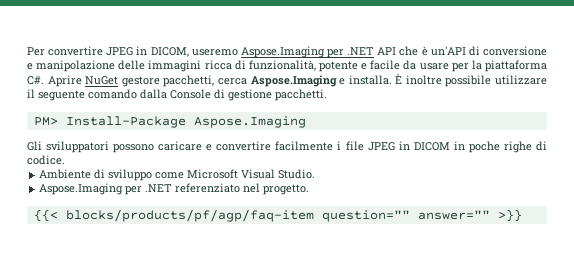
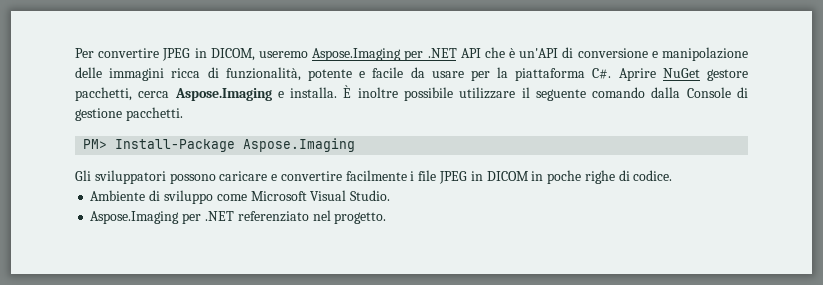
- {{< blocks/products/pf/agp/faq-item question="" answer="" >}}

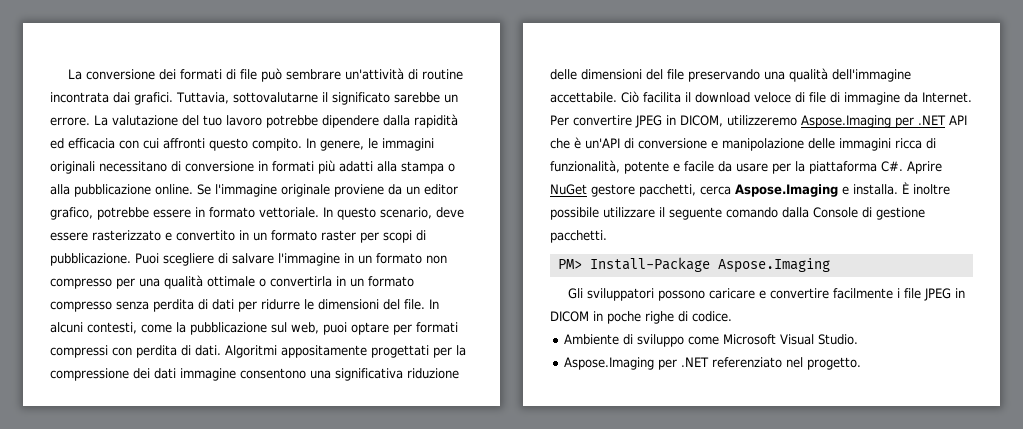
+ La conversione dei formati di file può sembrare un'attività di routine incontrata dai grafici. Tuttavia, sottovalutarne il significato sarebbe un errore. La valutazione del tuo lavoro potrebbe dipendere dalla rapidità ed efficacia con cui affronti questo compito. In genere, le immagini originali necessitano di conversione in formati più adatti alla stampa o alla pubblicazione online. Se l'immagine originale proviene da un editor grafico, potrebbe essere in formato vettoriale. In questo scenario, deve essere rasterizzato e convertito in un formato raster per scopi di pubblicazione. Puoi scegliere di salvare l'immagine in un formato non compresso per una qualità ottimale o convertirla in un formato compresso senza perdita di dati per ridurre le dimensioni del file. In alcuni contesti, come la pubblicazione sul web, puoi optare per formati compressi con perdita di dati. Algoritmi appositamente progettati per la compressione dei dati immagine consentono una significativa riduzione delle dimensioni del file preservando una qualità dell'immagine accettabile. Ciò facilita il download veloce di file di immagine da Internet.
- Per convertire JPEG in DICOM, useremo Aspose.Imaging per .NET API che è un'API di conversione e manipolazione delle immagini ricca di funzionalità, potente e facile da usare per la piattaforma C#. Aprire NuGet gestore pacchetti, cerca Aspose.Imaging e installa.
+ Per convertire JPEG in DICOM, utilizzeremo Aspose.Imaging per .NET API che è un'API di conversione e manipolazione delle immagini ricca di funzionalità, potente e facile da usare per la piattaforma C#. Aprire NuGet gestore pacchetti, cerca Aspose.Imaging e installa.

